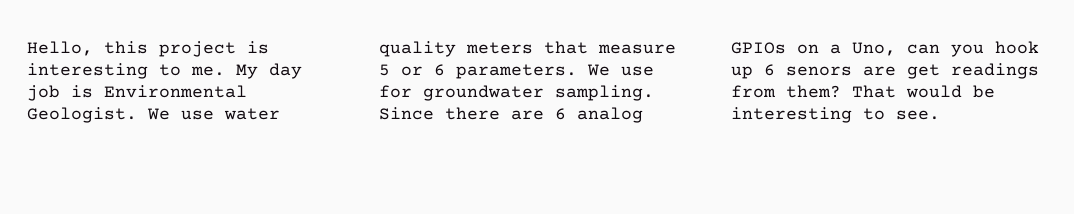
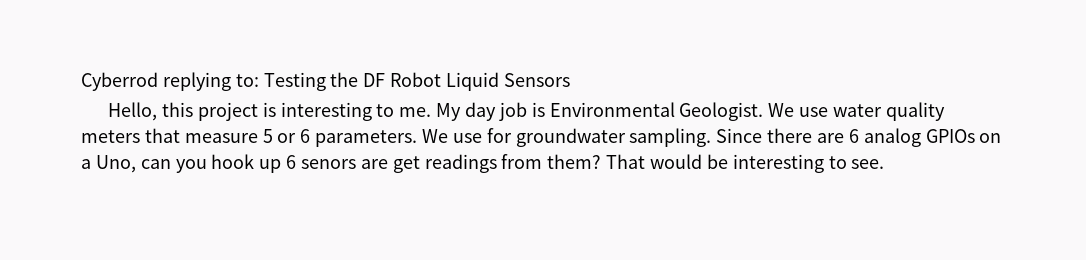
+ Cyberrod replying to: Testing the DF Robot Liquid Sensors

